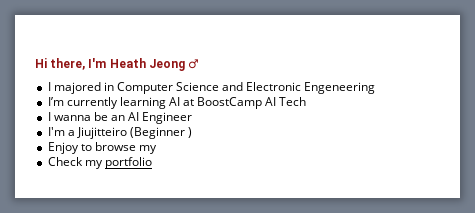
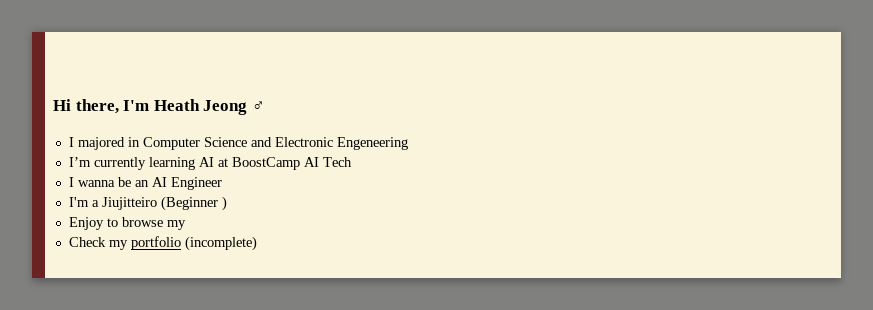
- Check my portfolio
+ Check my portfolio (incomplete)

